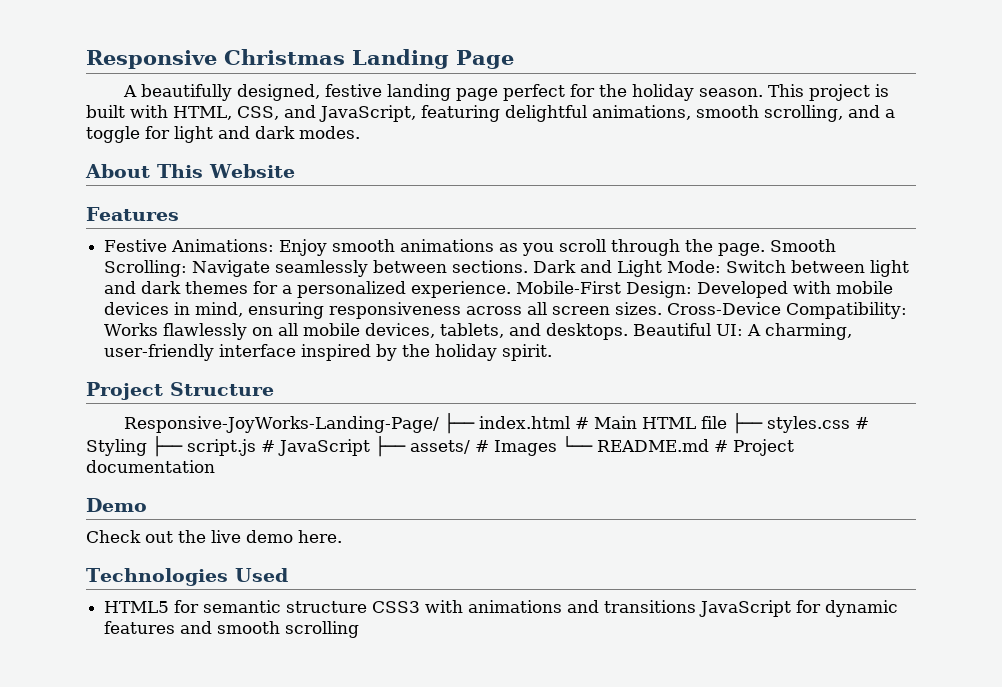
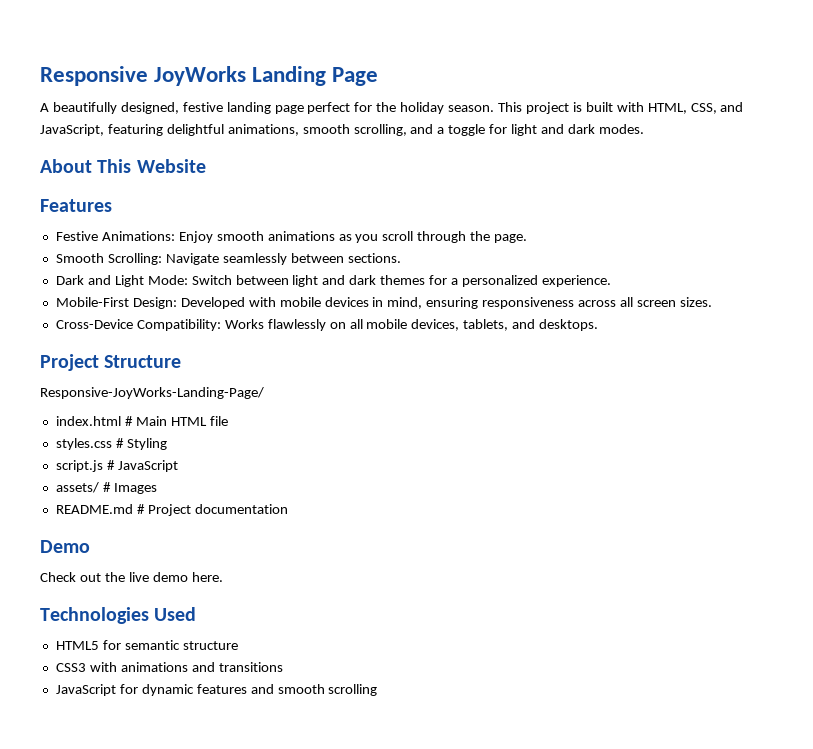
- Responsive Christmas Landing Page
+ Responsive JoyWorks Landing Page
- Festive Animations: Enjoy smooth animations as you scroll through the page. Smooth Scrolling: Navigate seamlessly between sections. Dark and Light Mode: Switch between light and dark themes for a personalized experience. Mobile-First Design: Developed with mobile devices in mind, ensuring responsiveness across all screen sizes. Cross-Device Compatibility: Works flawlessly on all mobile devices, tablets, and desktops. Beautiful UI: A charming, user-friendly interface inspired by the holiday spirit.
+ Festive Animations: Enjoy smooth animations as you scroll through the page.
+ Smooth Scrolling: Navigate seamlessly between sections.
+ Dark and Light Mode: Switch between light and dark themes for a personalized experience.
+ Mobile-First Design: Developed with mobile devices in mind, ensuring responsiveness across all screen sizes.
+ Cross-Device Compatibility: Works flawlessly on all mobile devices, tablets, and desktops.
- Responsive-JoyWorks-Landing-Page/ ├── index.html # Main HTML file ├── styles.css # Styling ├── script.js # JavaScript ├── assets/ # Images └── README.md # Project documentation
+ Responsive-JoyWorks-Landing-Page/
+ index.html # Main HTML file
+ styles.css # Styling
+ script.js # JavaScript
+ assets/ # Images
+ README.md # Project documentation
- HTML5 for semantic structure CSS3 with animations and transitions JavaScript for dynamic features and smooth scrolling
+ HTML5 for semantic structure
+ CSS3 with animations and transitions
+ JavaScript for dynamic features and smooth scrolling

